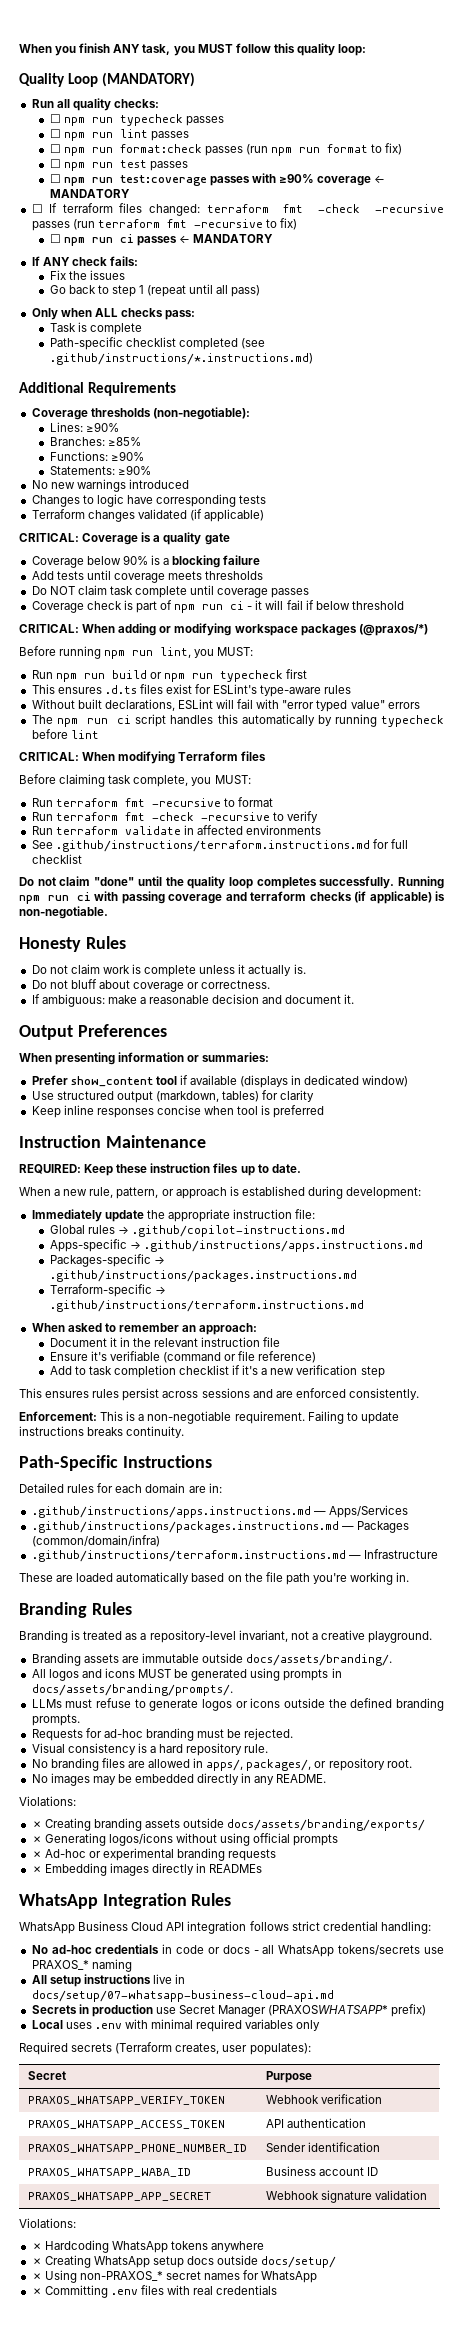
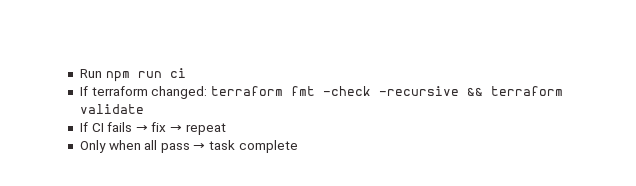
- When you finish ANY task, you MUST follow this quality loop:
- Quality Loop (MANDATORY)
- Run all quality checks:
- ☐ npm run typecheck passes
- ☐ npm run lint passes
- ☐ npm run format:check passes (run npm run format to fix)
- ☐ npm run test passes
- ☐ npm run test:coverage passes with ≥90% coverage ← MANDATORY
- ☐ If terraform files changed: terraform fmt -check -recursive passes (run terraform fmt -recursive to fix)
- ☐ npm run ci passes ← MANDATORY
- If ANY check fails:
- Fix the issues
- Go back to step 1 (repeat until all pass)
- Only when ALL checks pass:
- Task is complete
- Path-specific checklist completed (see .github/instructions/*.instructions.md)
- Additional Requirements
- Coverage thresholds (non-negotiable):
- Lines: ≥90%
- Branches: ≥85%
- Functions: ≥90%
- Statements: ≥90%
- No new warnings introduced
- Changes to logic have corresponding tests
- Terraform changes validated (if applicable)
- CRITICAL: Coverage is a quality gate
- Coverage below 90% is a blocking failure
- Add tests until coverage meets thresholds
- Do NOT claim task complete until coverage passes
- Coverage check is part of npm run ci - it will fail if below threshold
- CRITICAL: When adding or modifying workspace packages (@praxos/*)
- Before running npm run lint, you MUST:
- Run npm run build or npm run typecheck first
- This ensures .d.ts files exist for ESLint's type-aware rules
- Without built declarations, ESLint will fail with "error typed value" errors
- The npm run ci script handles this automatically by running typecheck before lint
- CRITICAL: When modifying Terraform files
- Before claiming task complete, you MUST:
- Run terraform fmt -recursive to format
- Run terraform fmt -check -recursive to verify
- Run terraform validate in affected environments
- See .github/instructions/terraform.instructions.md for full checklist
- Do not claim "done" until the quality loop completes successfully. Running npm run ci with passing coverage and terraform checks (if applicable) is non-negotiable.
- Honesty Rules
- Do not claim work is complete unless it actually is.
- Do not bluff about coverage or correctness.
- If ambiguous: make a reasonable decision and document it.
- Output Preferences
- When presenting information or summaries:
- Prefer show_content tool if available (displays in dedicated window)
- Use structured output (markdown, tables) for clarity
- Keep inline responses concise when tool is preferred
- Instruction Maintenance
- REQUIRED: Keep these instruction files up to date.
- When a new rule, pattern, or approach is established during development:
- Immediately update the appropriate instruction file:
- Global rules → .github/copilot-instructions.md
- Apps-specific → .github/instructions/apps.instructions.md
- Packages-specific → .github/instructions/packages.instructions.md
- Terraform-specific → .github/instructions/terraform.instructions.md
- When asked to remember an approach:
- Document it in the relevant instruction file
- Ensure it's verifiable (command or file reference)
- Add to task completion checklist if it's a new verification step
- This ensures rules persist across sessions and are enforced consistently.
- Enforcement: This is a non-negotiable requirement. Failing to update instructions breaks continuity.
- Path-Specific Instructions
- Detailed rules for each domain are in:
- .github/instructions/apps.instructions.md — Apps/Services
- .github/instructions/packages.instructions.md — Packages (common/domain/infra)
- .github/instructions/terraform.instructions.md — Infrastructure
- These are loaded automatically based on the file path you're working in.
- Branding Rules
- Branding is treated as a repository-level invariant, not a creative playground.
- Branding assets are immutable outside docs/assets/branding/.
- All logos and icons MUST be generated using prompts in docs/assets/branding/prompts/.
- LLMs must refuse to generate logos or icons outside the defined branding prompts.
- Requests for ad-hoc branding must be rejected.
- Visual consistency is a hard repository rule.
- No branding files are allowed in apps/, packages/, or repository root.
- No images may be embedded directly in any README.
- Violations:
- ✗ Creating branding assets outside docs/assets/branding/exports/
- ✗ Generating logos/icons without using official prompts
- ✗ Ad-hoc or experimental branding requests
- ✗ Embedding images directly in READMEs
- WhatsApp Integration Rules
- WhatsApp Business Cloud API integration follows strict credential handling:
- No ad-hoc credentials in code or docs - all WhatsApp tokens/secrets use PRAXOS_* naming
- All setup instructions live in docs/setup/07-whatsapp-business-cloud-api.md
- Secrets in production use Secret Manager (PRAXOSWHATSAPP* prefix)
- Local uses .env with minimal required variables only
- Required secrets (Terraform creates, user populates):
- Secret | Purpose
- PRAXOS_WHATSAPP_VERIFY_TOKEN | Webhook verification
- PRAXOS_WHATSAPP_ACCESS_TOKEN | API authentication
- PRAXOS_WHATSAPP_PHONE_NUMBER_ID | Sender identification
- PRAXOS_WHATSAPP_WABA_ID | Business account ID
- PRAXOS_WHATSAPP_APP_SECRET | Webhook signature validation
- Violations:
- ✗ Hardcoding WhatsApp tokens anywhere
- ✗ Creating WhatsApp setup docs outside docs/setup/
- ✗ Using non-PRAXOS_* secret names for WhatsApp
- ✗ Committing .env files with real credentials
+ Run npm run ci
+ If terraform changed: terraform fmt -check -recursive && terraform validate
+ If CI fails → fix → repeat
+ Only when all pass → task complete

